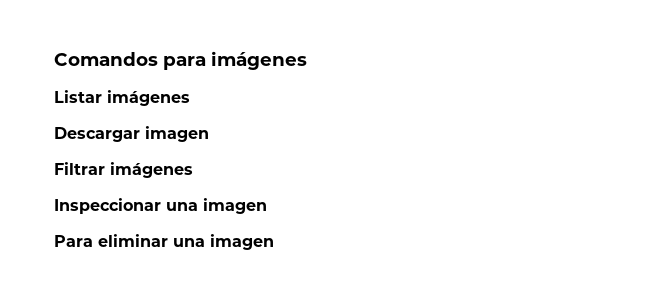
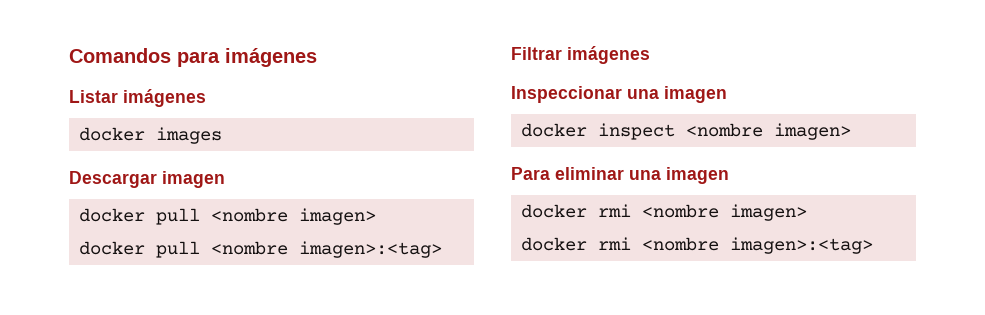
+ docker images
+ docker pull <nombre imagen>
+ docker pull <nombre imagen>:<tag>
+ docker inspect <nombre imagen>
+ docker rmi <nombre imagen>
+ docker rmi <nombre imagen>:<tag>

